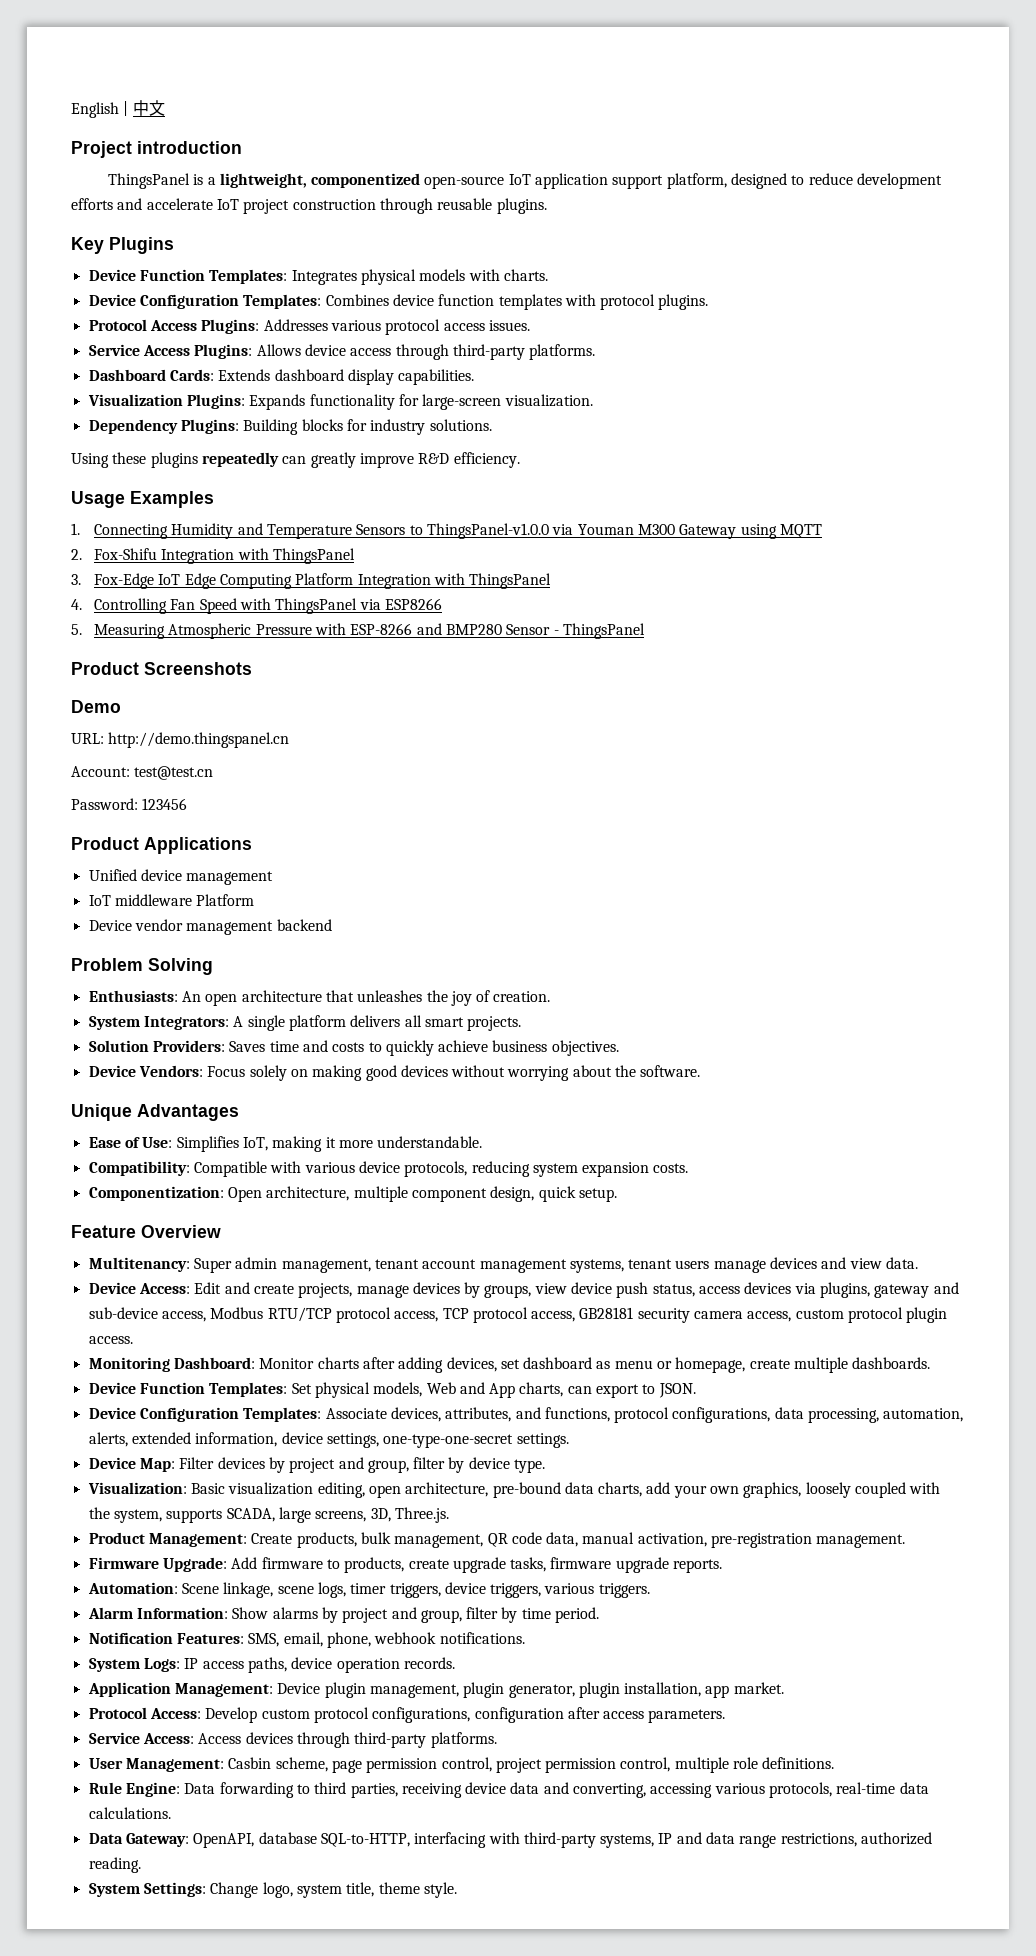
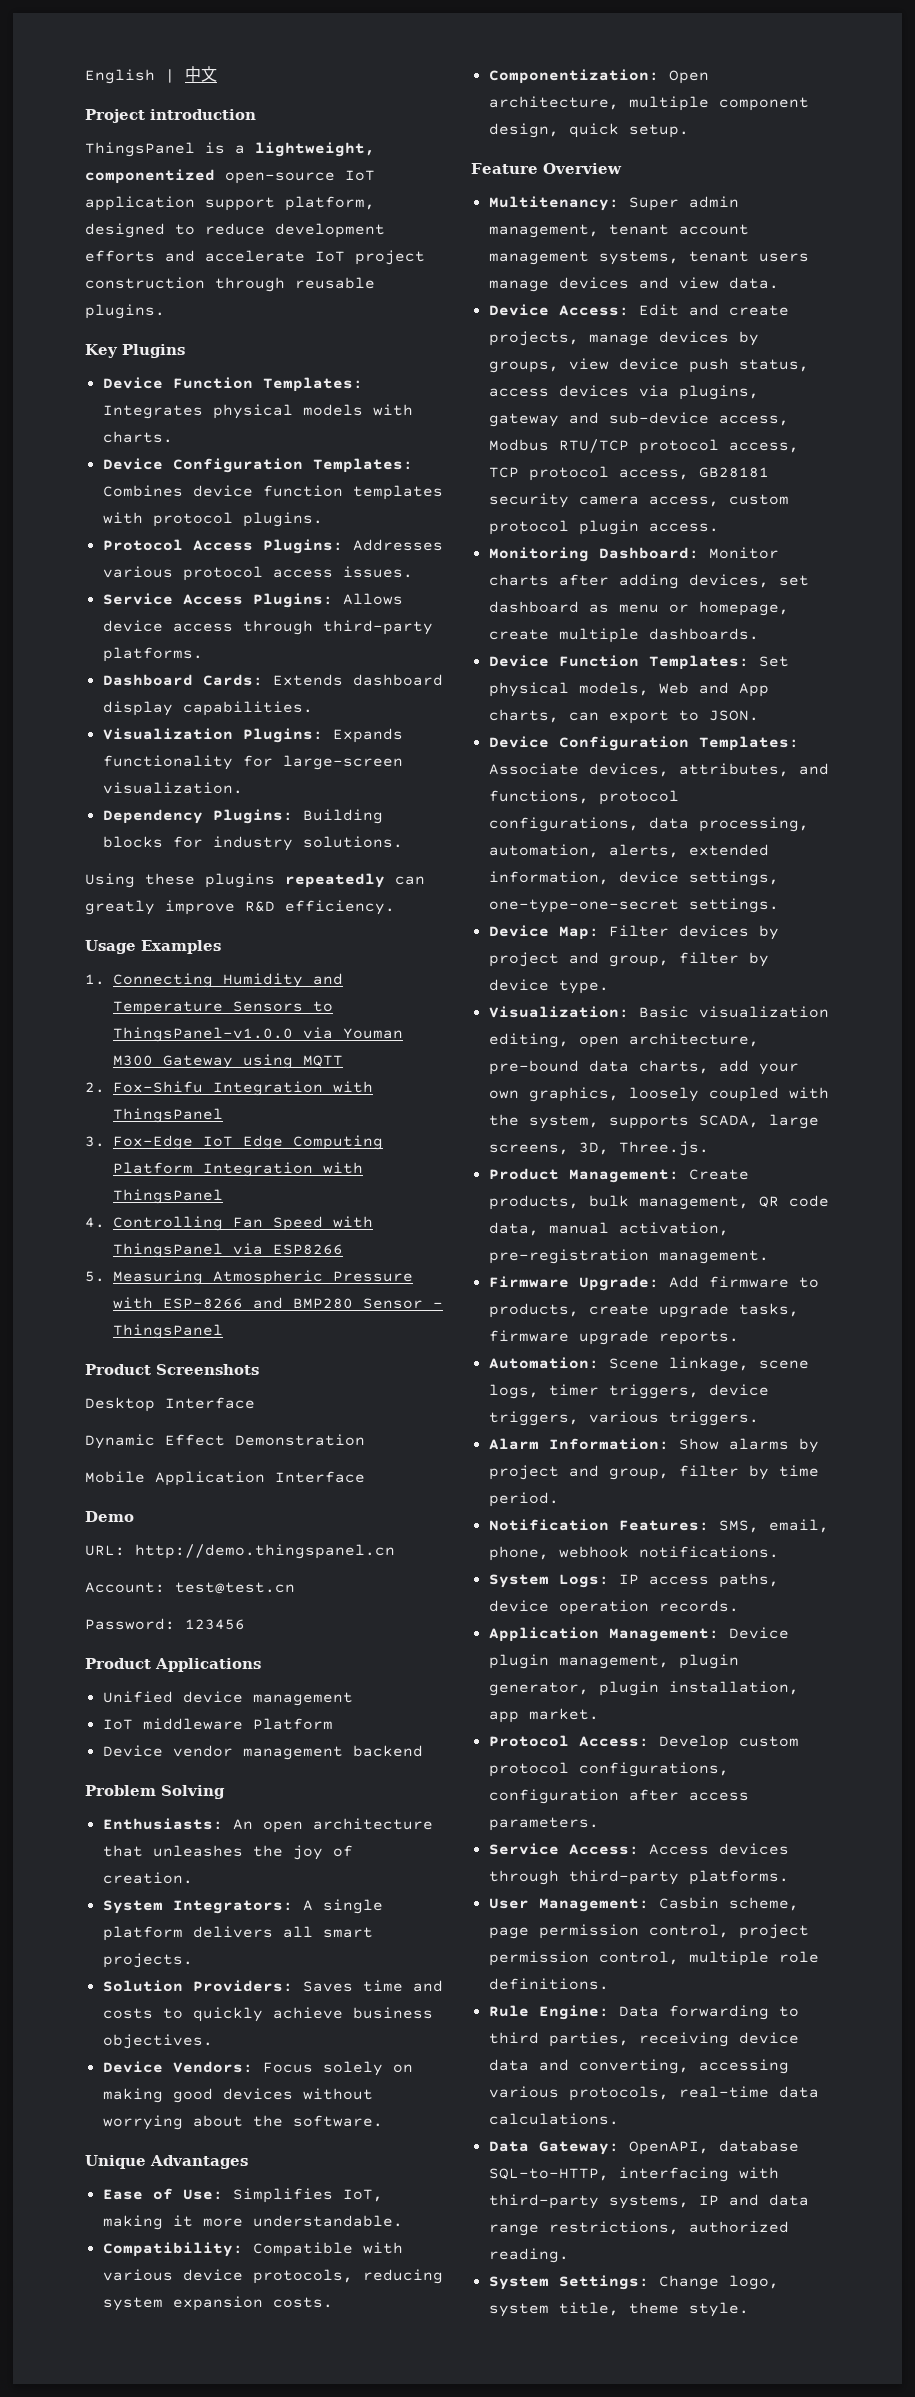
+ Desktop Interface
+ Dynamic Effect Demonstration
+ Mobile Application Interface

